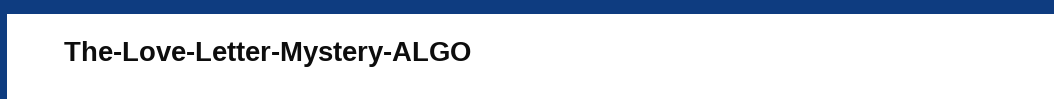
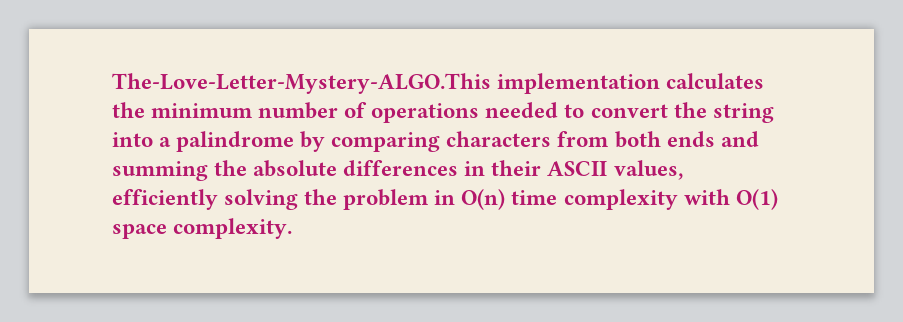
- The-Love-Letter-Mystery-ALGO
+ The-Love-Letter-Mystery-ALGO.This implementation calculates the minimum number of operations needed to convert the string into a palindrome by comparing characters from both ends and summing the absolute differences in their ASCII values, efficiently solving the problem in O(n) time complexity with O(1) space complexity.

